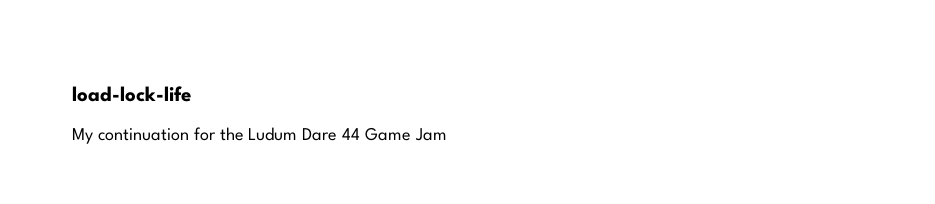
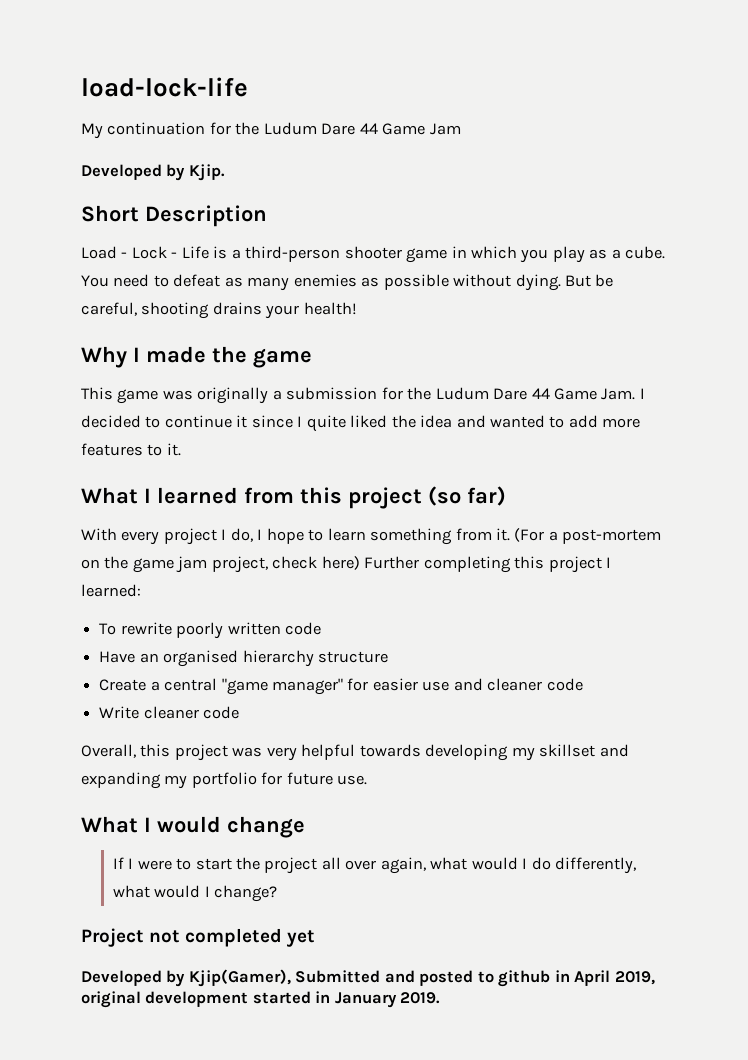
+ Developed by Kjip.
+ Short Description
+ Load - Lock - Life is a third-person shooter game in which you play as a cube. You need to defeat as many enemies as possible without dying. But be careful, shooting drains your health!
+ Why I made the game
+ This game was originally a submission for the Ludum Dare 44 Game Jam. I decided to continue it since I quite liked the idea and wanted to add more features to it.
+ What I learned from this project (so far)
+ With every project I do, I hope to learn something from it. (For a post-mortem on the game jam project, check here) Further completing this project I learned:
+ To rewrite poorly written code
+ Have an organised hierarchy structure
+ Create a central "game manager" for easier use and cleaner code
+ Write cleaner code
+ Overall, this project was very helpful towards developing my skillset and expanding my portfolio for future use.
+ What I would change
+ If I were to start the project all over again, what would I do differently, what would I change?
+ Project not completed yet
+ Developed by Kjip(Gamer), Submitted and posted to github in April 2019, original development started in January 2019.

